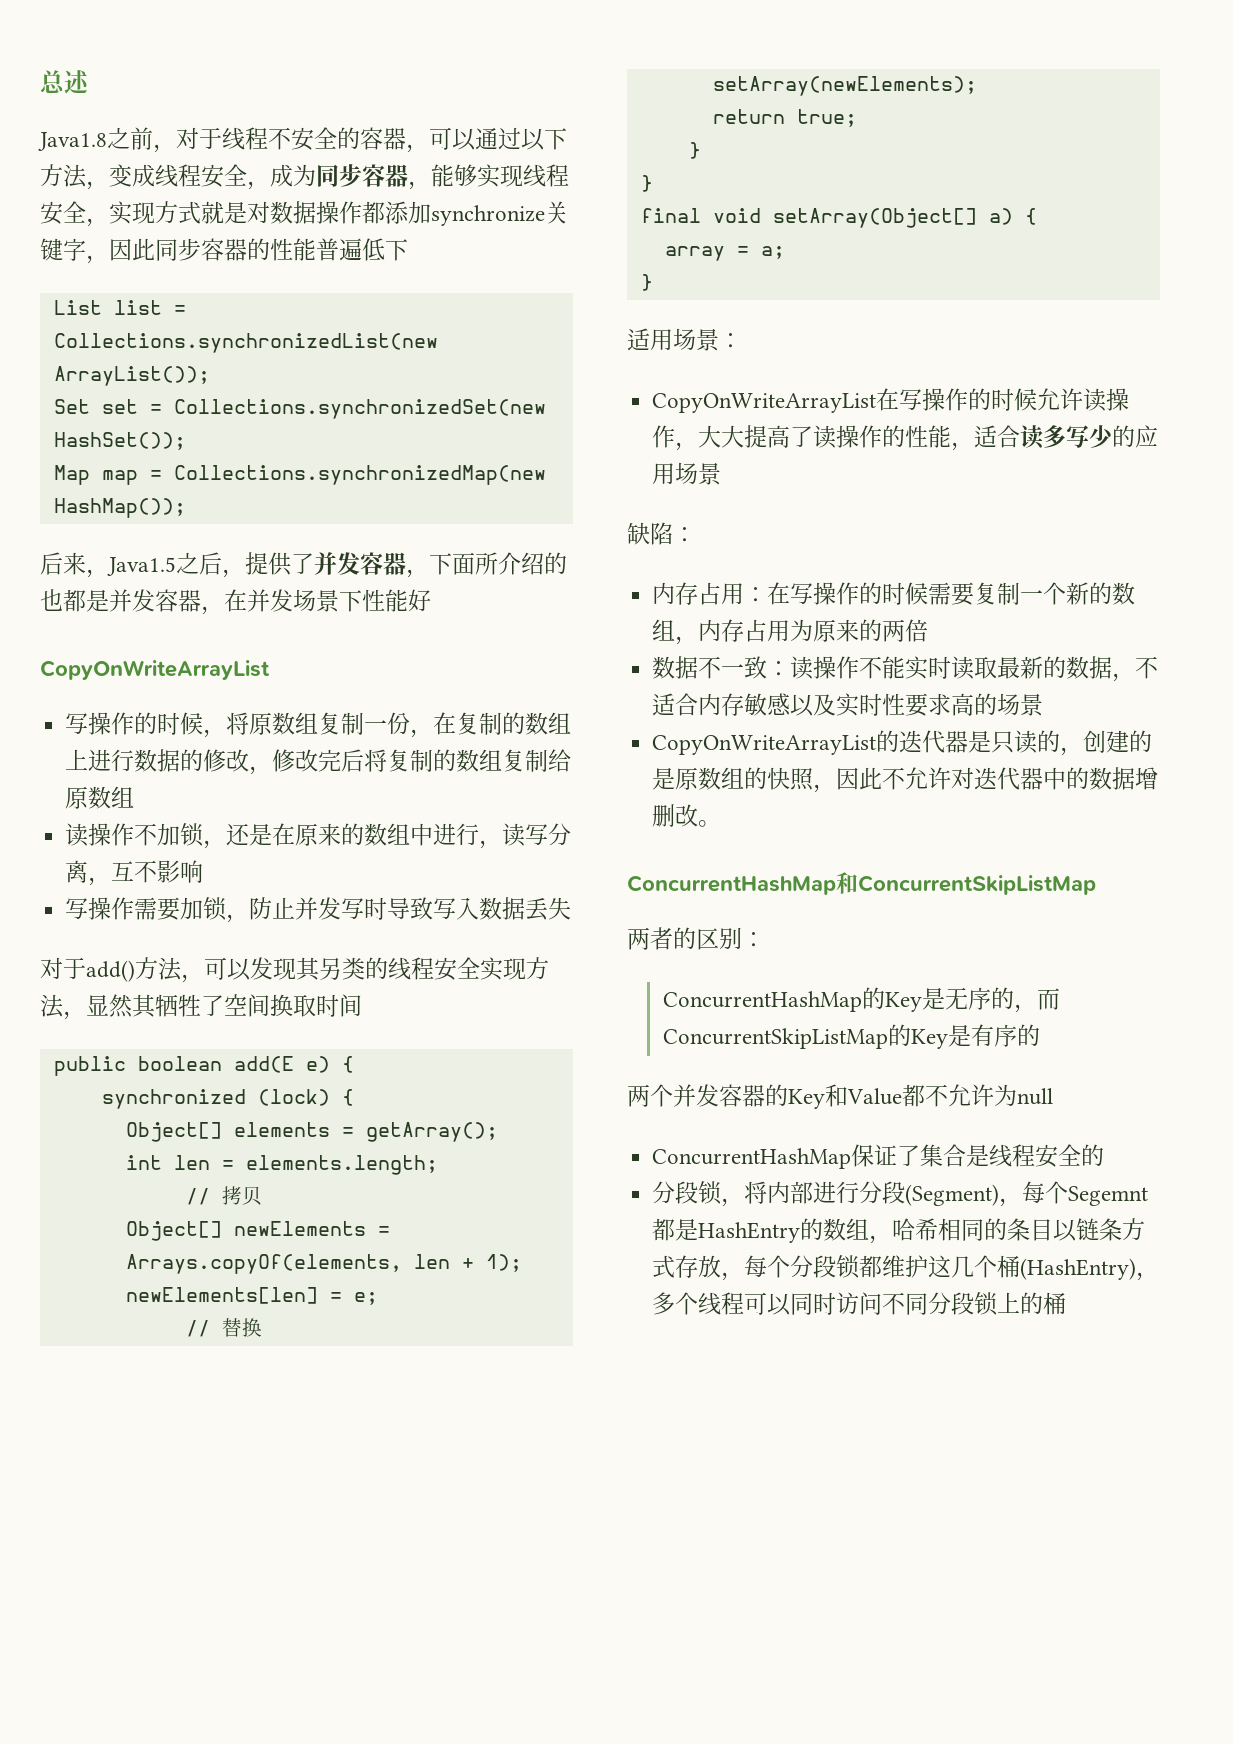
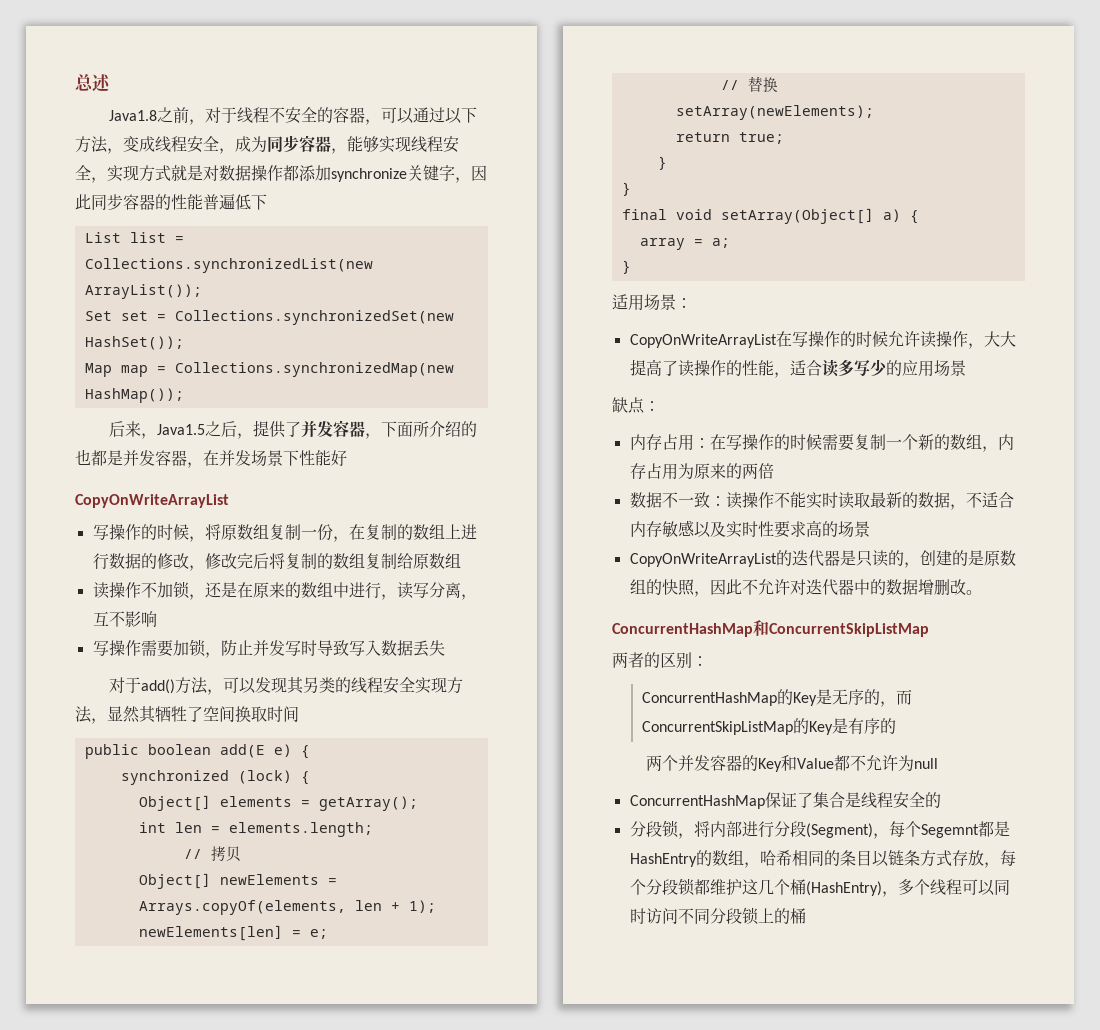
- 缺陷：
+ 缺点：

